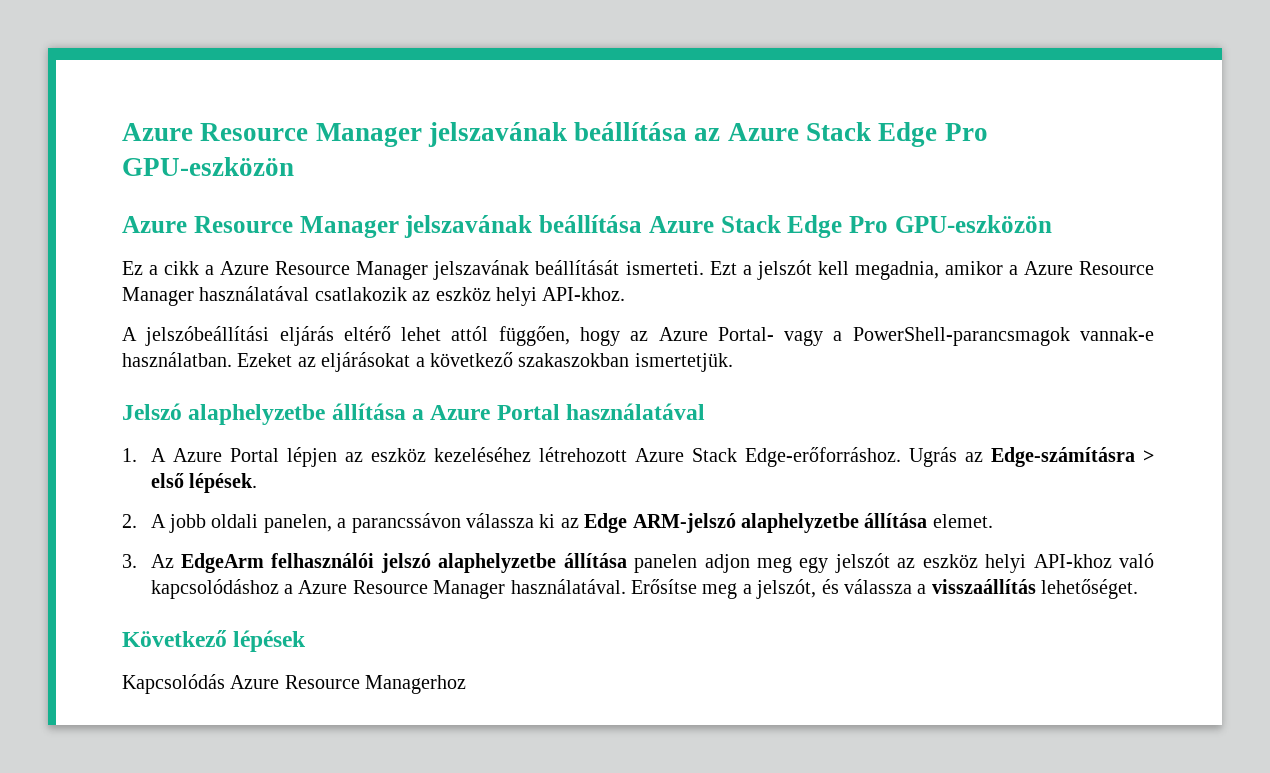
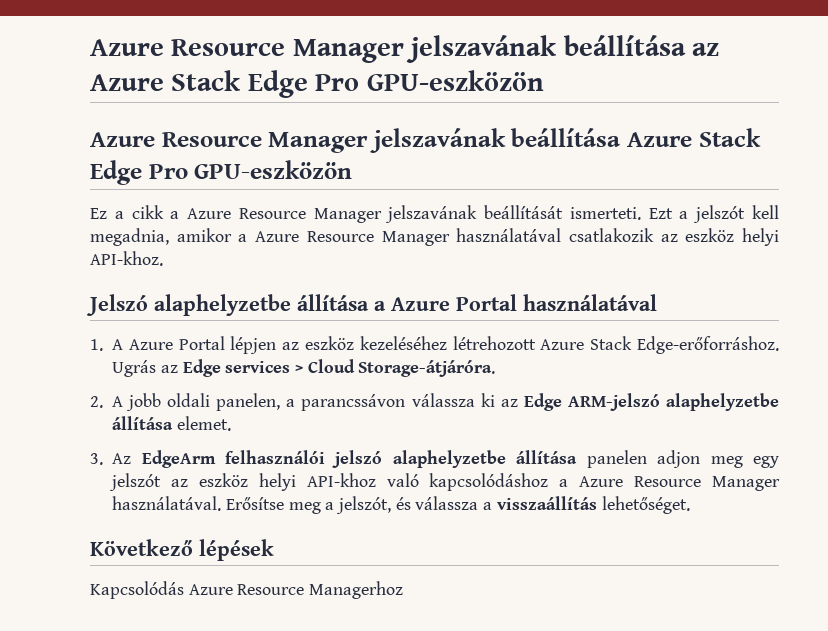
- A jelszóbeállítási eljárás eltérő lehet attól függően, hogy az Azure Portal- vagy a PowerShell-parancsmagok vannak-e használatban. Ezeket az eljárásokat a következő szakaszokban ismertetjük.
- Ugrás az Edge-számításra > első lépések.
+ Ugrás az Edge services > Cloud Storage-átjáróra.

